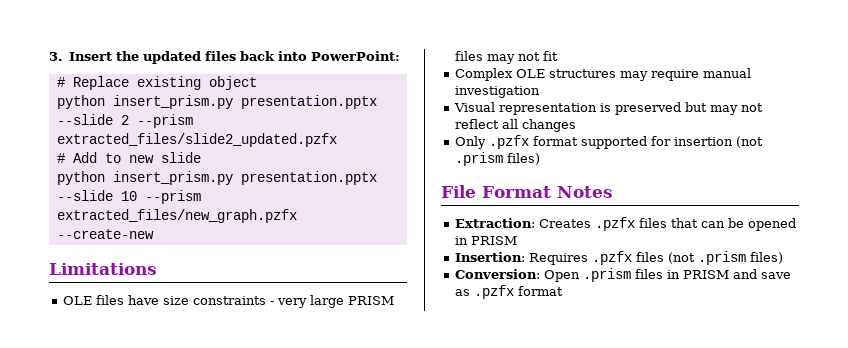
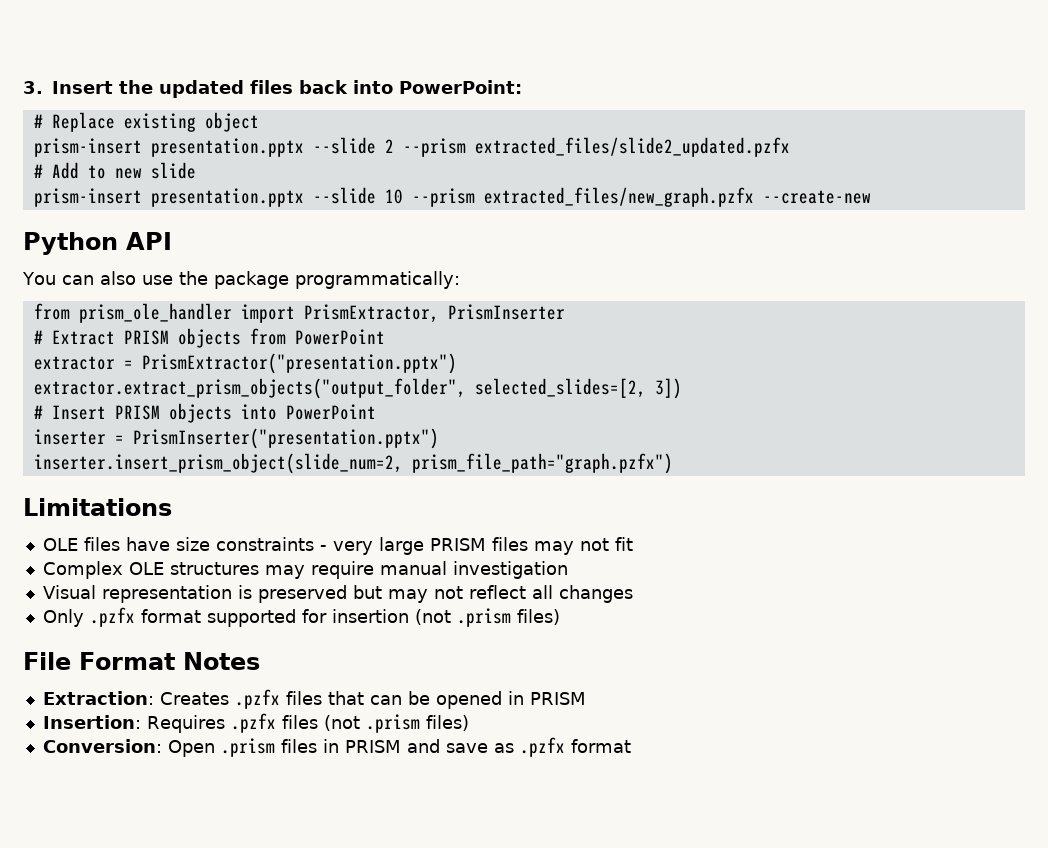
- python insert_prism.py presentation.pptx --slide 2 --prism extracted_files/slide2_updated.pzfx
+ prism-insert presentation.pptx --slide 2 --prism extracted_files/slide2_updated.pzfx
- python insert_prism.py presentation.pptx --slide 10 --prism extracted_files/new_graph.pzfx --create-new
+ prism-insert presentation.pptx --slide 10 --prism extracted_files/new_graph.pzfx --create-new
+ Python API
+ You can also use the package programmatically:
+ from prism_ole_handler import PrismExtractor, PrismInserter
+ # Extract PRISM objects from PowerPoint
+ extractor = PrismExtractor("presentation.pptx")
+ extractor.extract_prism_objects("output_folder", selected_slides=[2, 3])
+ # Insert PRISM objects into PowerPoint
+ inserter = PrismInserter("presentation.pptx")
+ inserter.insert_prism_object(slide_num=2, prism_file_path="graph.pzfx")

